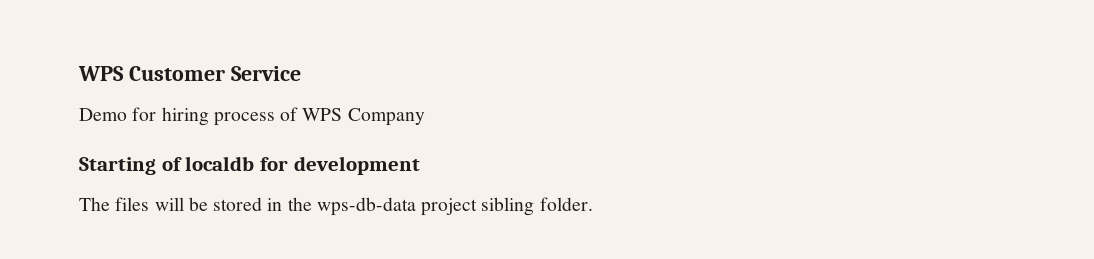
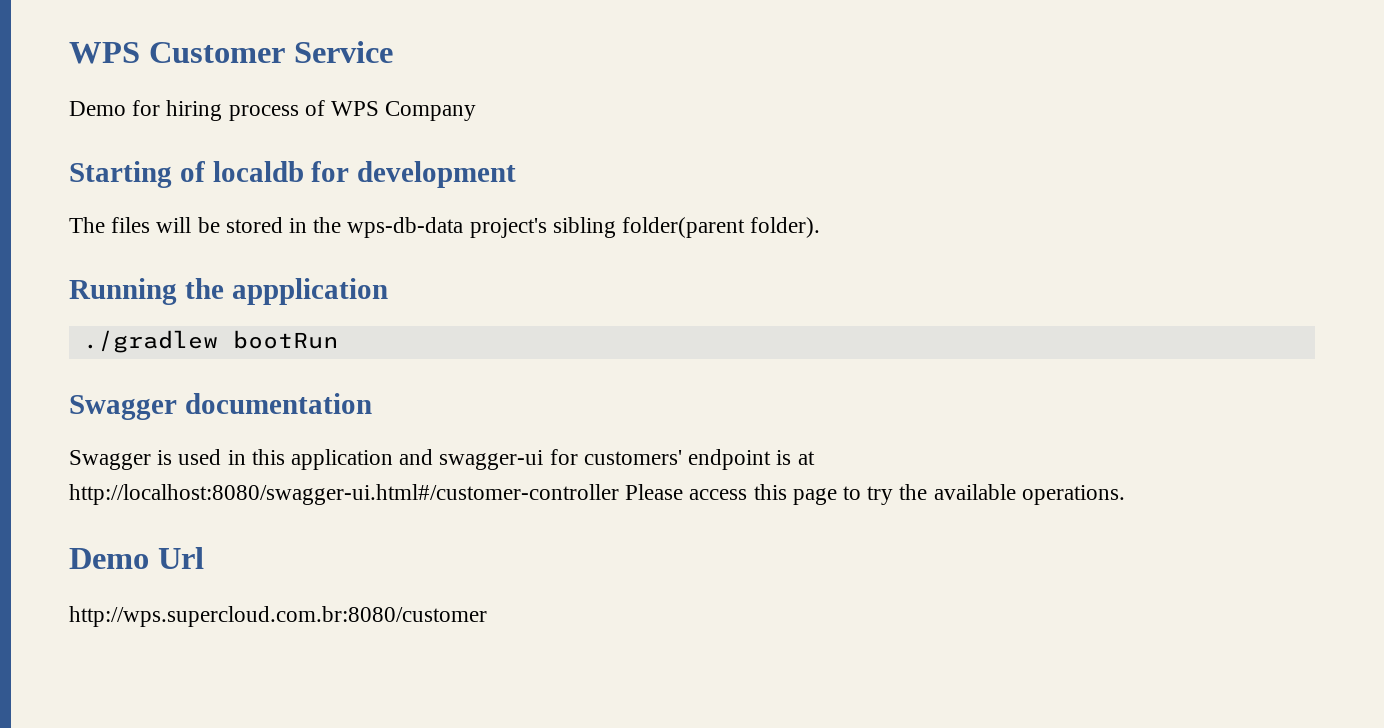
- The files will be stored in the wps-db-data project sibling folder.
+ The files will be stored in the wps-db-data project's sibling folder(parent folder).
+ Running the appplication
+ ./gradlew bootRun
+ Swagger documentation
+ Swagger is used in this application and swagger-ui for customers' endpoint is at http://localhost:8080/swagger-ui.html#/customer-controller Please access this page to try the available operations.
+ Demo Url
+ http://wps.supercloud.com.br:8080/customer

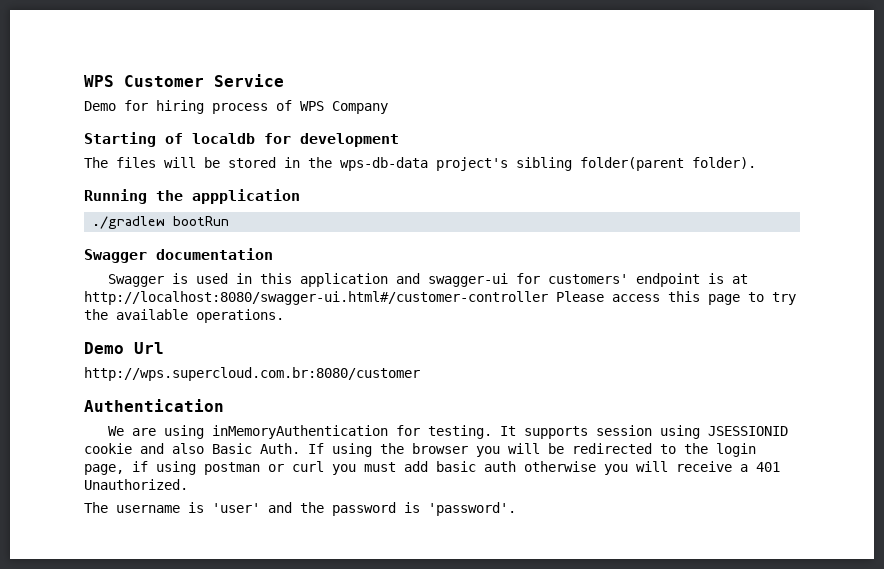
+ Authentication
+ We are using inMemoryAuthentication for testing. It supports session using JSESSIONID cookie and also Basic Auth. If using the browser you will be redirected to the login page, if using postman or curl you must add basic auth otherwise you will receive a 401 Unauthorized.
+ The username is 'user' and the password is 'password'.

